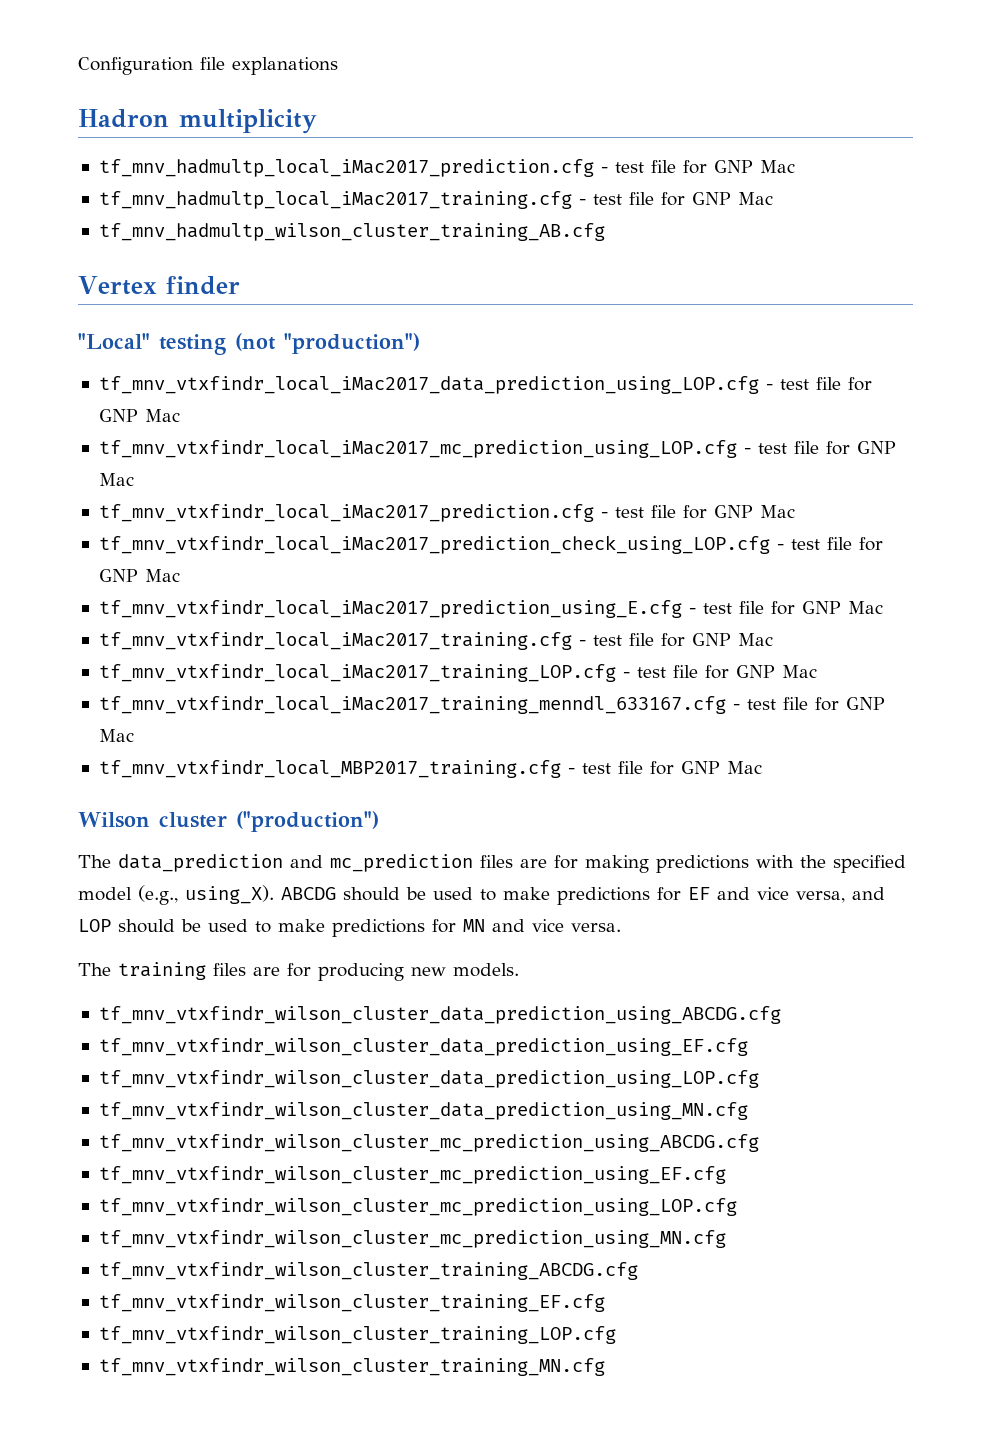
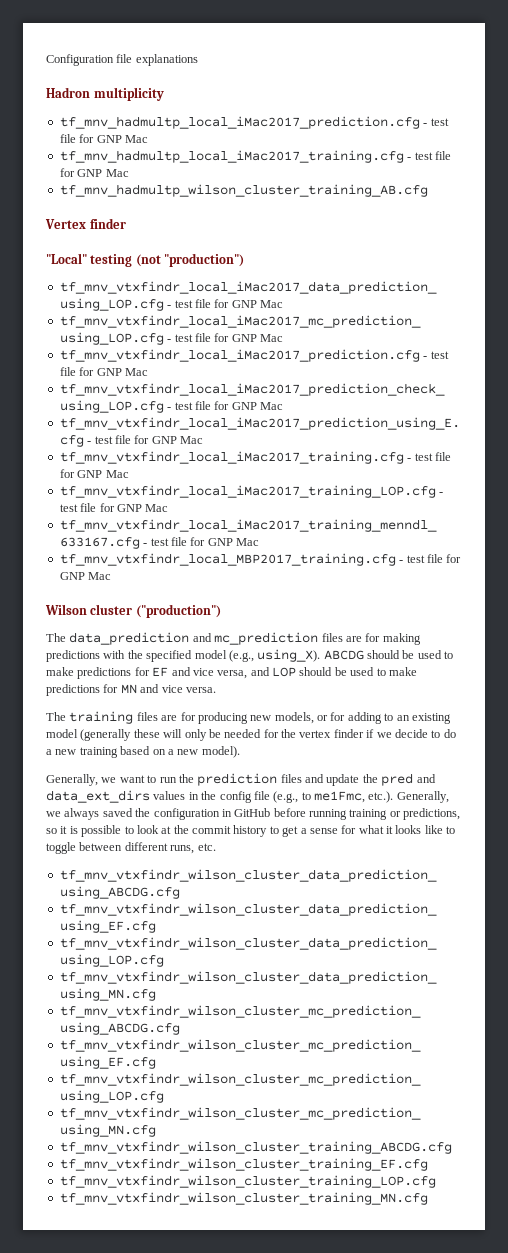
- The training files are for producing new models.
+ The training files are for producing new models, or for adding to an existing model (generally these will only be needed for the vertex finder if we decide to do a new training based on a new model).
+ Generally, we want to run the prediction files and update the pred and data_ext_dirs values in the config file (e.g., to me1Fmc, etc.). Generally, we always saved the configuration in GitHub before running training or predictions, so it is possible to look at the commit history to get a sense for what it looks like to toggle between different runs, etc.

